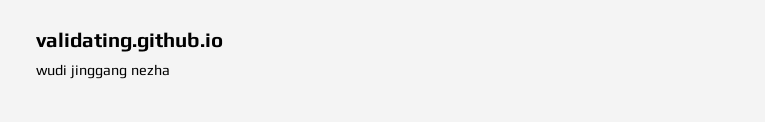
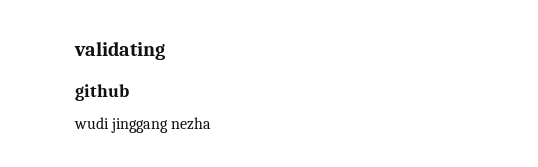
- validating.github.io
+ validating
+ github

